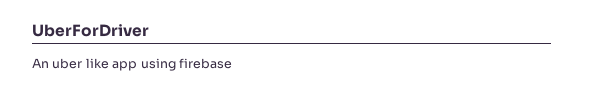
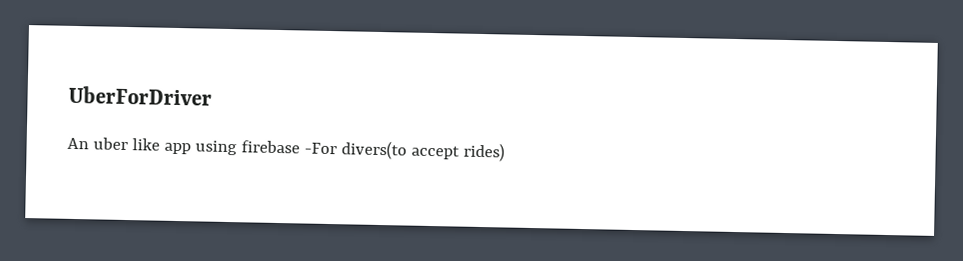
- An uber like app using firebase
+ An uber like app using firebase -For divers(to accept rides)

